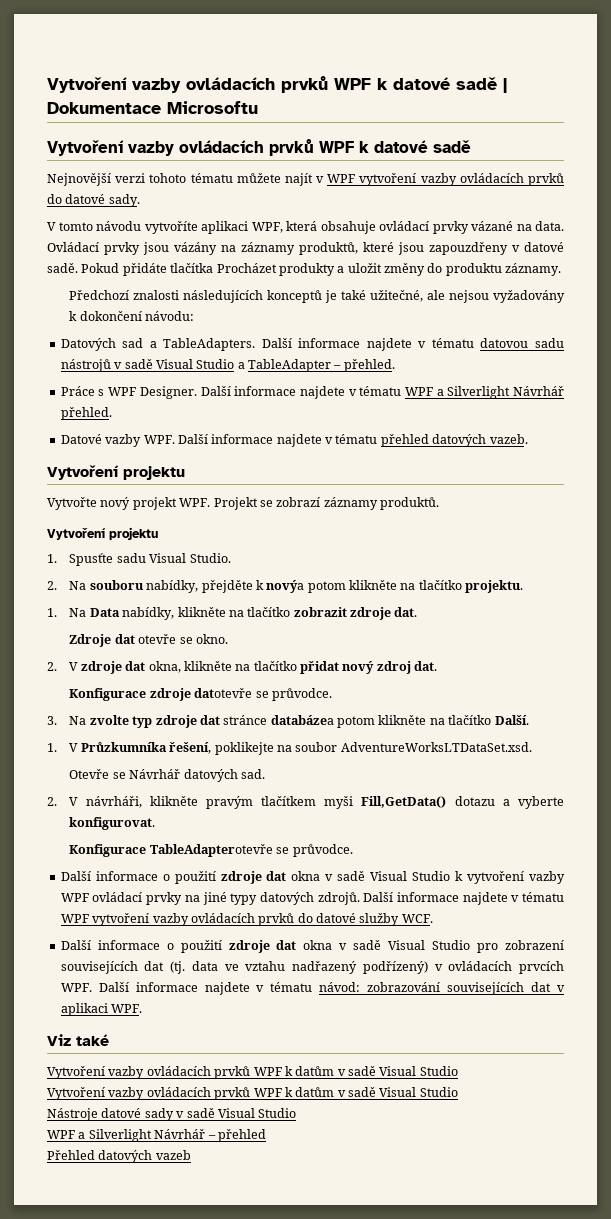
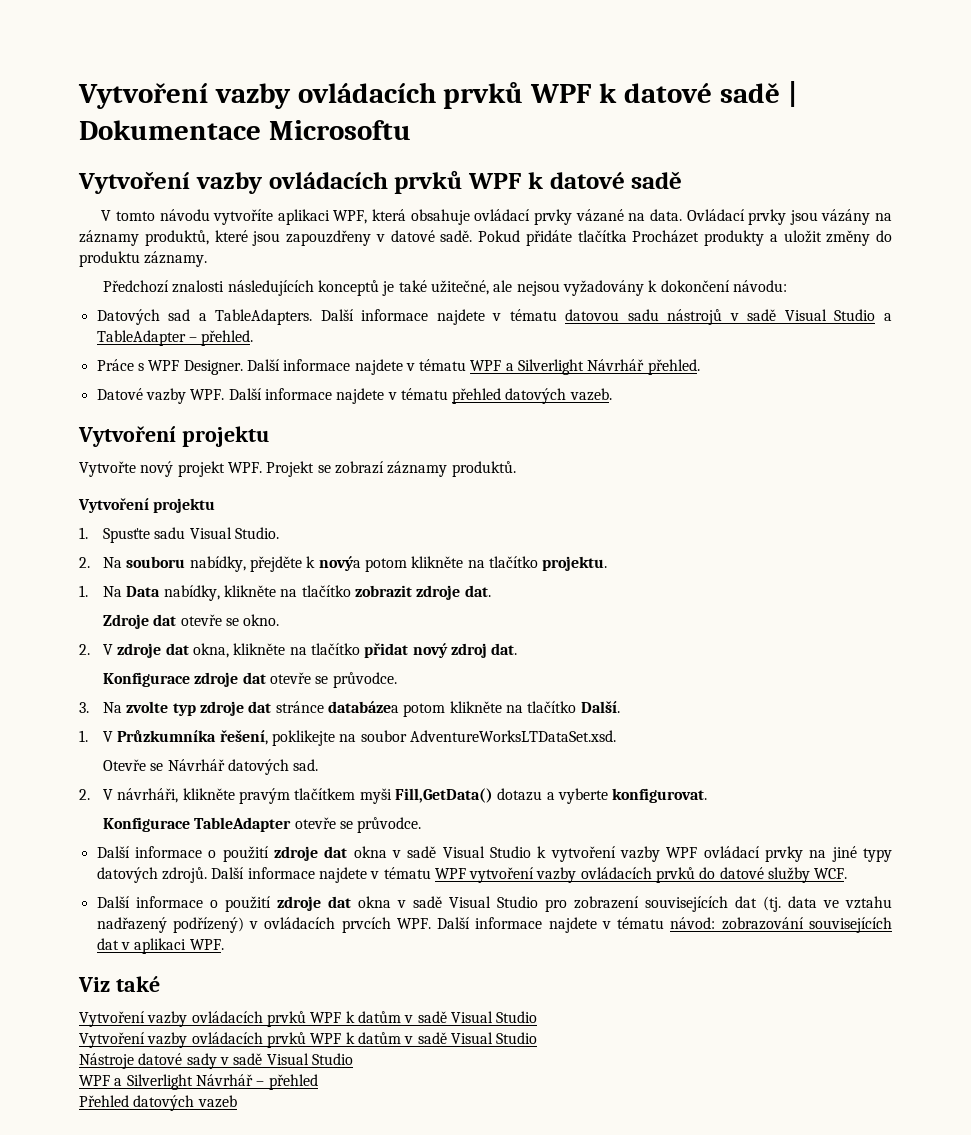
- Nejnovější verzi tohoto tématu můžete najít v WPF vytvoření vazby ovládacích prvků do datové sady.
- Konfigurace zdroje datotevře se průvodce.
+ Konfigurace zdroje dat otevře se průvodce.
- Konfigurace TableAdapterotevře se průvodce.
+ Konfigurace TableAdapter otevře se průvodce.

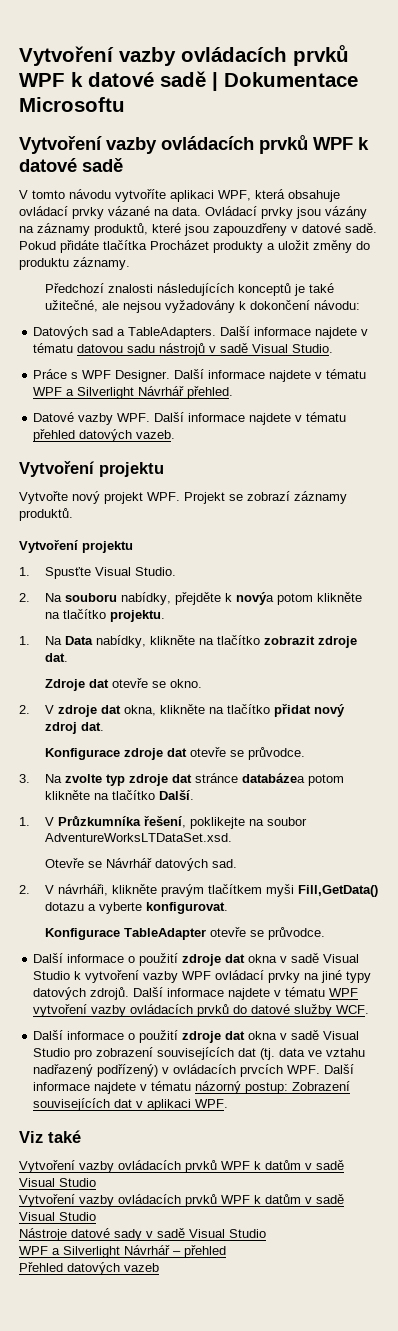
- Další informace najdete v tématu datovou sadu nástrojů v sadě Visual Studio a TableAdapter – přehled.
+ Další informace najdete v tématu datovou sadu nástrojů v sadě Visual Studio.
- 1. Spusťte sadu Visual Studio.
+ 1. Spusťte Visual Studio.
- Další informace o použití zdroje dat okna v sadě Visual Studio pro zobrazení souvisejících dat (tj. data ve vztahu nadřazený podřízený) v ovládacích prvcích WPF. Další informace najdete v tématu návod: zobrazování souvisejících dat v aplikaci WPF.
+ Další informace o použití zdroje dat okna v sadě Visual Studio pro zobrazení souvisejících dat (tj. data ve vztahu nadřazený podřízený) v ovládacích prvcích WPF. Další informace najdete v tématu názorný postup: Zobrazení souvisejících dat v aplikaci WPF.

